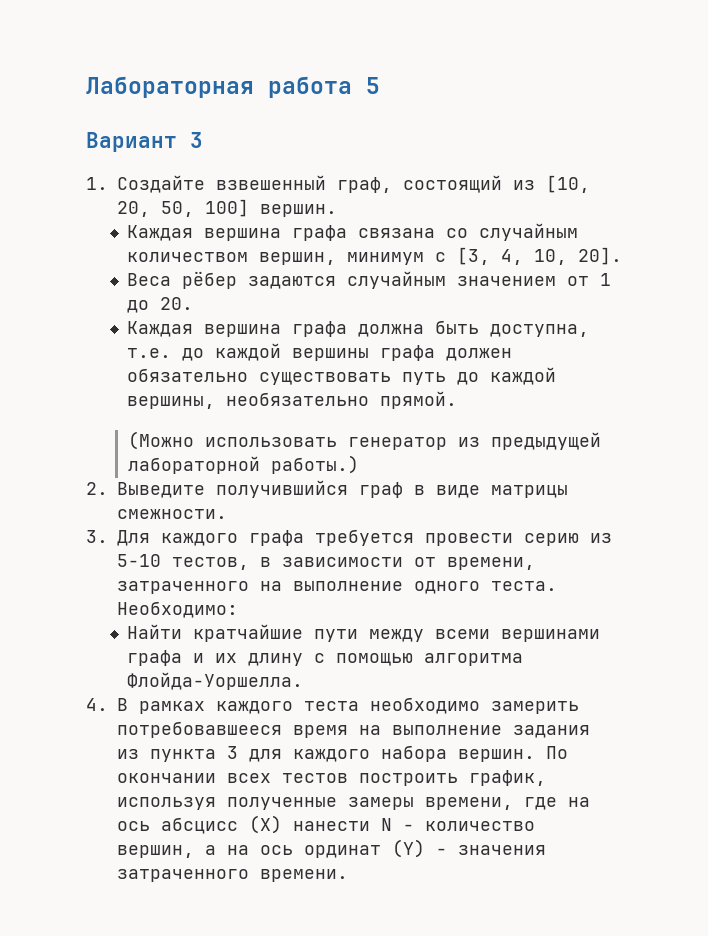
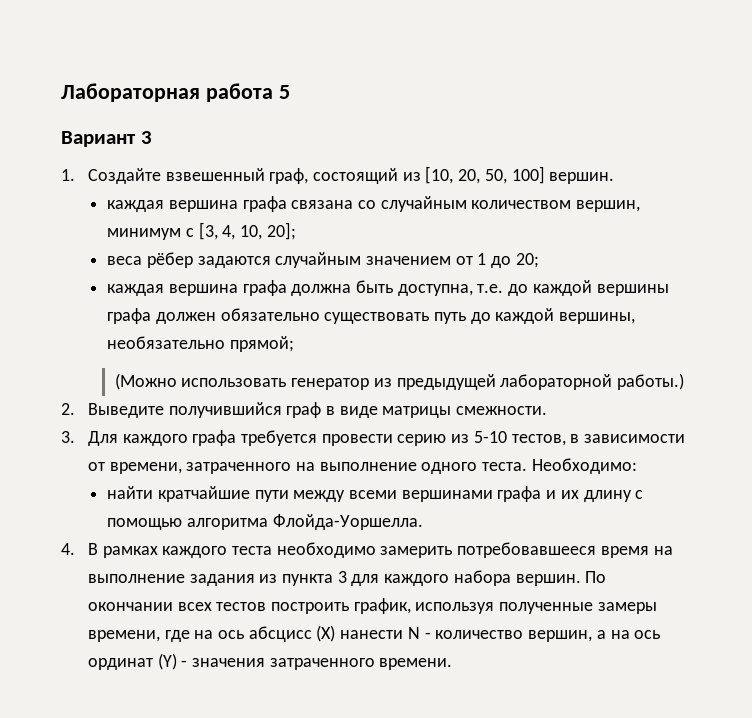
- Каждая вершина графа связана со случайным количеством вершин, минимум с [3, 4, 10, 20].
- Веса рёбер задаются случайным значением от 1 до 20.
- Каждая вершина графа должна быть доступна, т.е. до каждой вершины графа должен обязательно существовать путь до каждой вершины, необязательно прямой.
+ каждая вершина графа связана со случайным количеством вершин, минимум с [3, 4, 10, 20];
+ веса рёбер задаются случайным значением от 1 до 20;
+ каждая вершина графа должна быть доступна, т.е. до каждой вершины графа должен обязательно существовать путь до каждой вершины, необязательно прямой;
- Найти кратчайшие пути между всеми вершинами графа и их длину с помощью алгоритма Флойда-Уоршелла.
+ найти кратчайшие пути между всеми вершинами графа и их длину с помощью алгоритма Флойда-Уоршелла.

